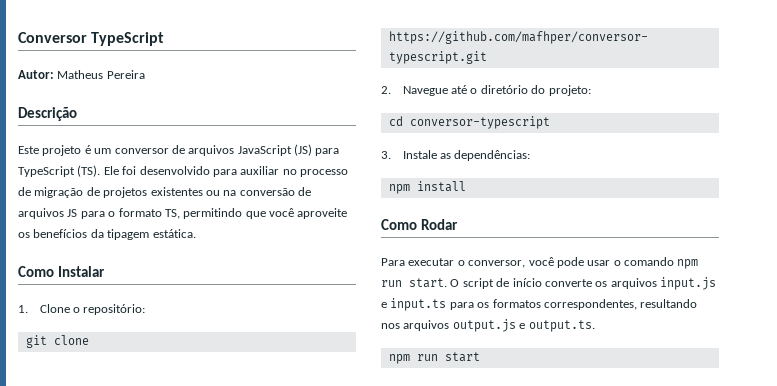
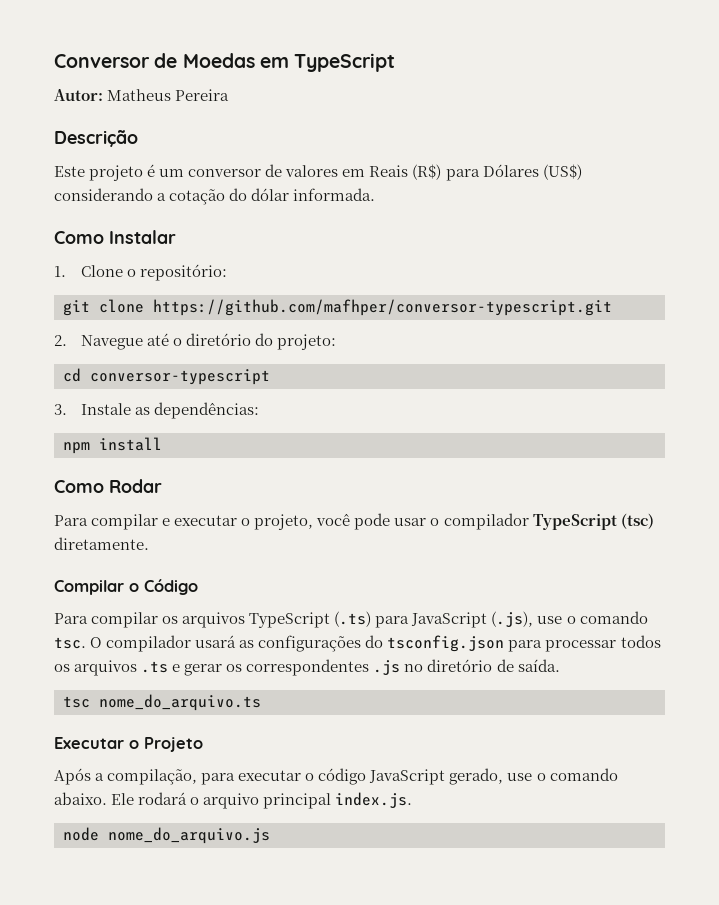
- Conversor TypeScript
+ Conversor de Moedas em TypeScript
- Este projeto é um conversor de arquivos JavaScript (JS) para TypeScript (TS). Ele foi desenvolvido para auxiliar no processo de migração de projetos existentes ou na conversão de arquivos JS para o formato TS, permitindo que você aproveite os benefícios da tipagem estática.
+ Este projeto é um conversor de valores em Reais (R$) para Dólares (US$) considerando a cotação do dólar informada.
- Para executar o conversor, você pode usar o comando npm run start. O script de início converte os arquivos input.js e input.ts para os formatos correspondentes, resultando nos arquivos output.js e output.ts.
- npm run start
+ Para compilar e executar o projeto, você pode usar o compilador TypeScript (tsc) diretamente.
+ Compilar o Código
+ Para compilar os arquivos TypeScript (.ts) para JavaScript (.js), use o comando tsc. O compilador usará as configurações do tsconfig.json para processar todos os arquivos .ts e gerar os correspondentes .js no diretório de saída.
+ tsc nome_do_arquivo.ts
+ Executar o Projeto
+ Após a compilação, para executar o código JavaScript gerado, use o comando abaixo. Ele rodará o arquivo principal index.js.
+ node nome_do_arquivo.js

